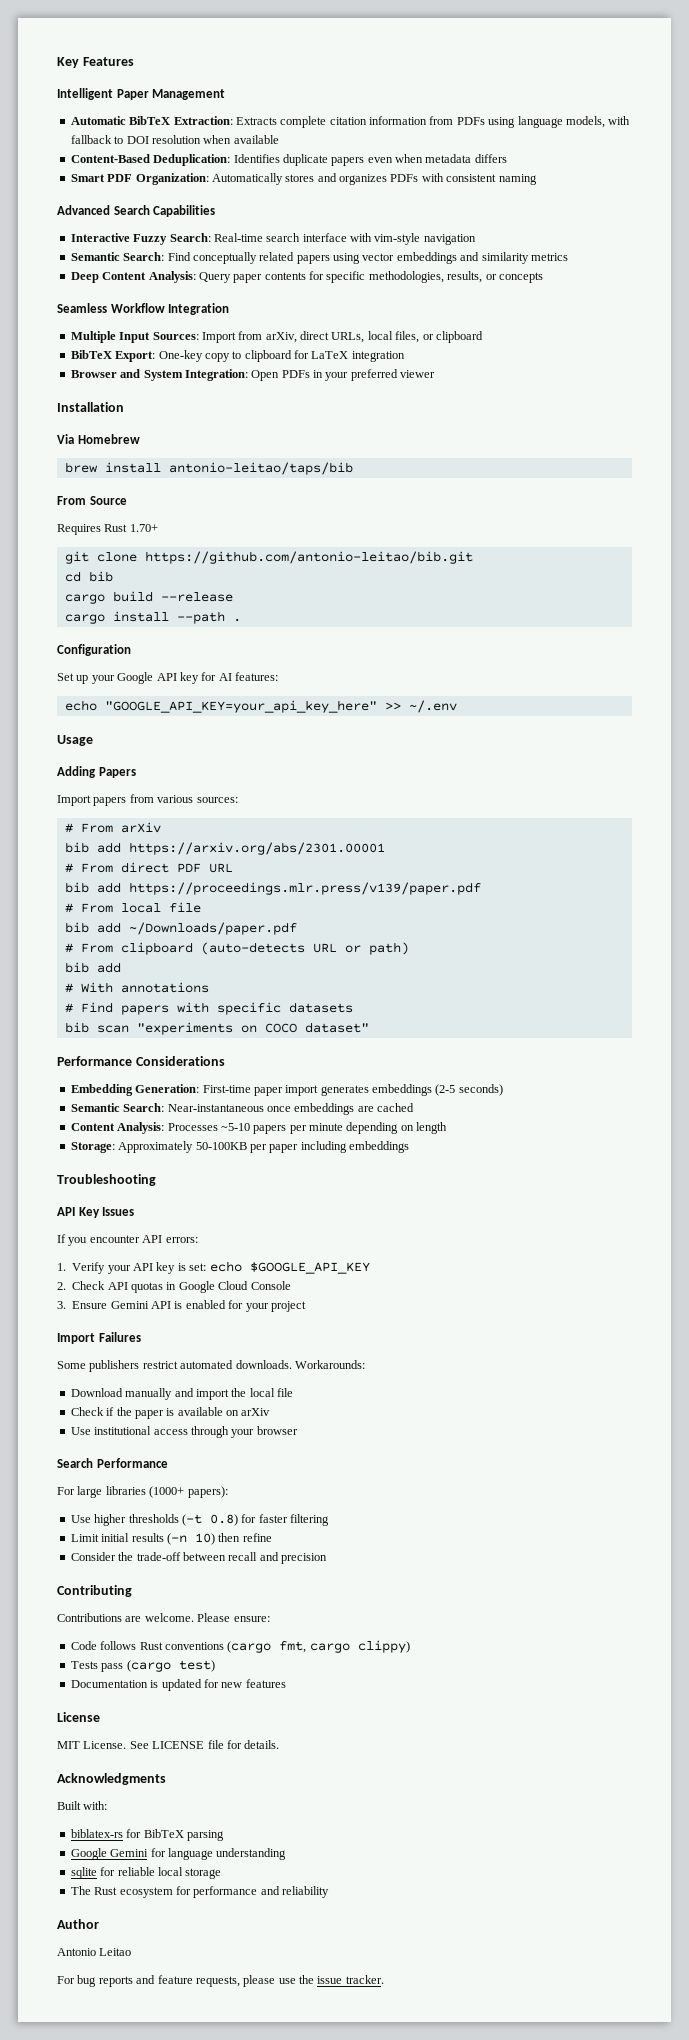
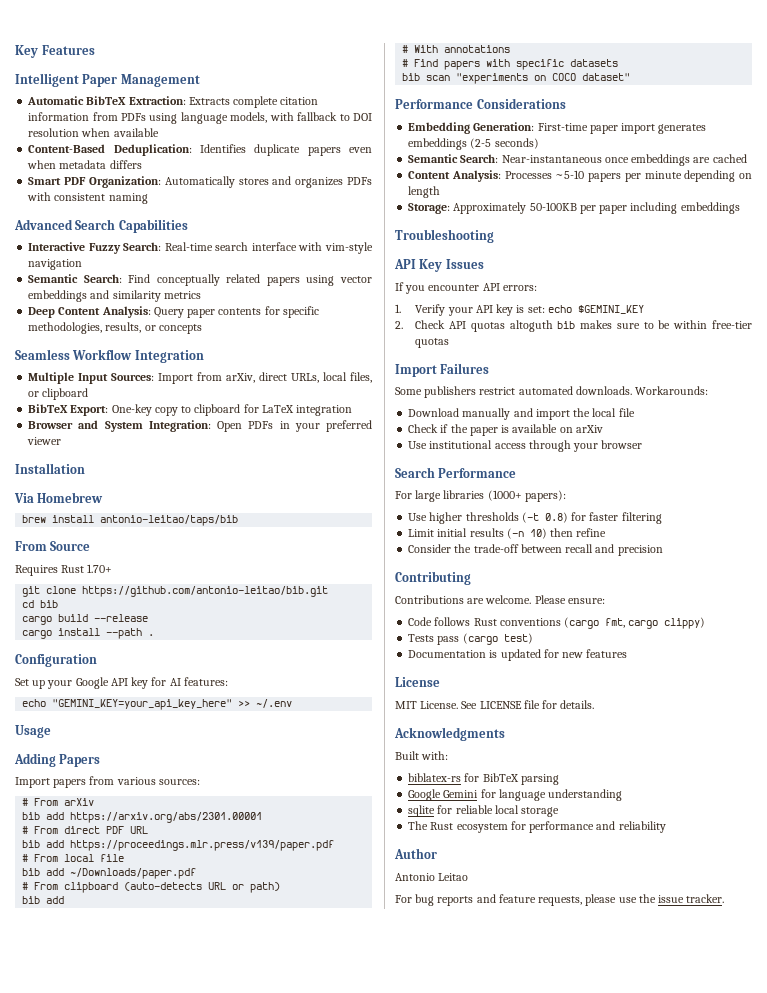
- echo "GOOGLE_API_KEY=your_api_key_here" >> ~/.env
+ echo "GEMINI_KEY=your_api_key_here" >> ~/.env
- 1. Verify your API key is set: echo $GOOGLE_API_KEY
+ 1. Verify your API key is set: echo $GEMINI_KEY
- 2. Check API quotas in Google Cloud Console
- 3. Ensure Gemini API is enabled for your project
+ 2. Check API quotas altoguth bib makes sure to be within free-tier quotas

